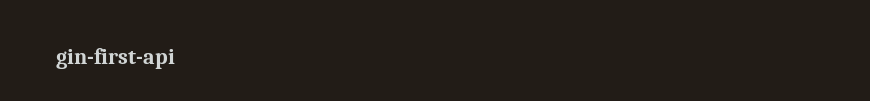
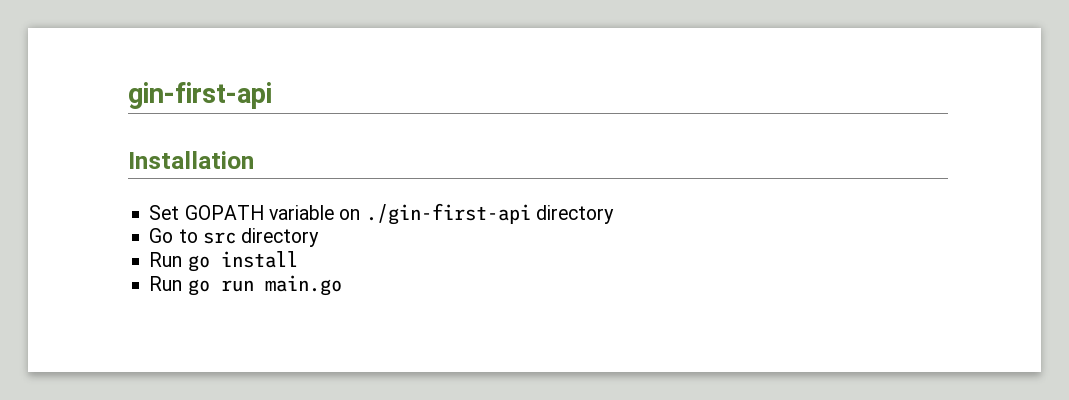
+ Installation
+ Set GOPATH variable on ./gin-first-api directory
+ Go to src directory
+ Run go install
+ Run go run main.go

